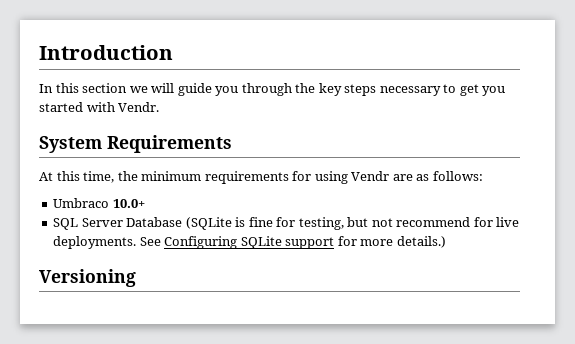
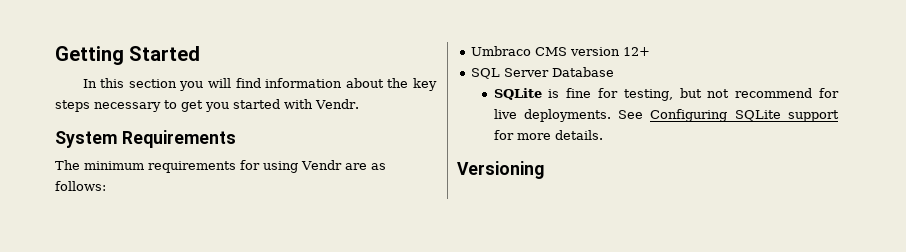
- Introduction
+ Getting Started
- In this section we will guide you through the key steps necessary to get you started with Vendr.
+ In this section you will find information about the key steps necessary to get you started with Vendr.
- At this time, the minimum requirements for using Vendr are as follows:
+ The minimum requirements for using Vendr are as follows:
- Umbraco 10.0+
+ Umbraco CMS version 12+
- SQL Server Database (SQLite is fine for testing, but not recommend for live deployments.
+ SQL Server Database
+ SQLite is fine for testing, but not recommend for live deployments.
- See Configuring SQLite support for more details.)
+ See Configuring SQLite support for more details.

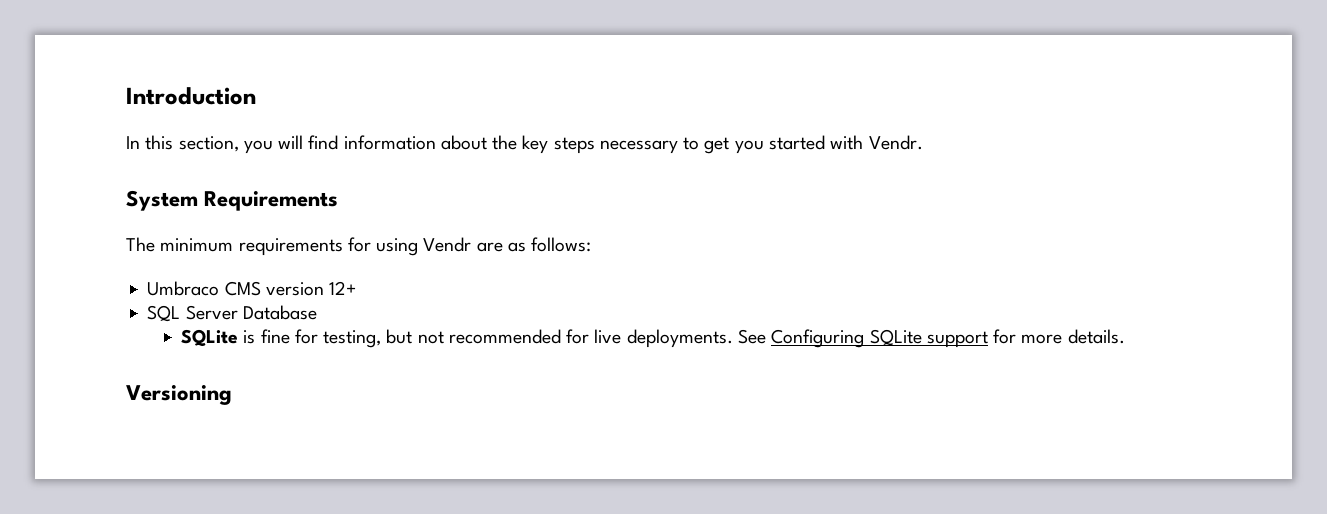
- Getting Started
+ Introduction
- In this section you will find information about the key steps necessary to get you started with Vendr.
+ In this section, you will find information about the key steps necessary to get you started with Vendr.
- SQLite is fine for testing, but not recommend for live deployments.
+ SQLite is fine for testing, but not recommended for live deployments.

